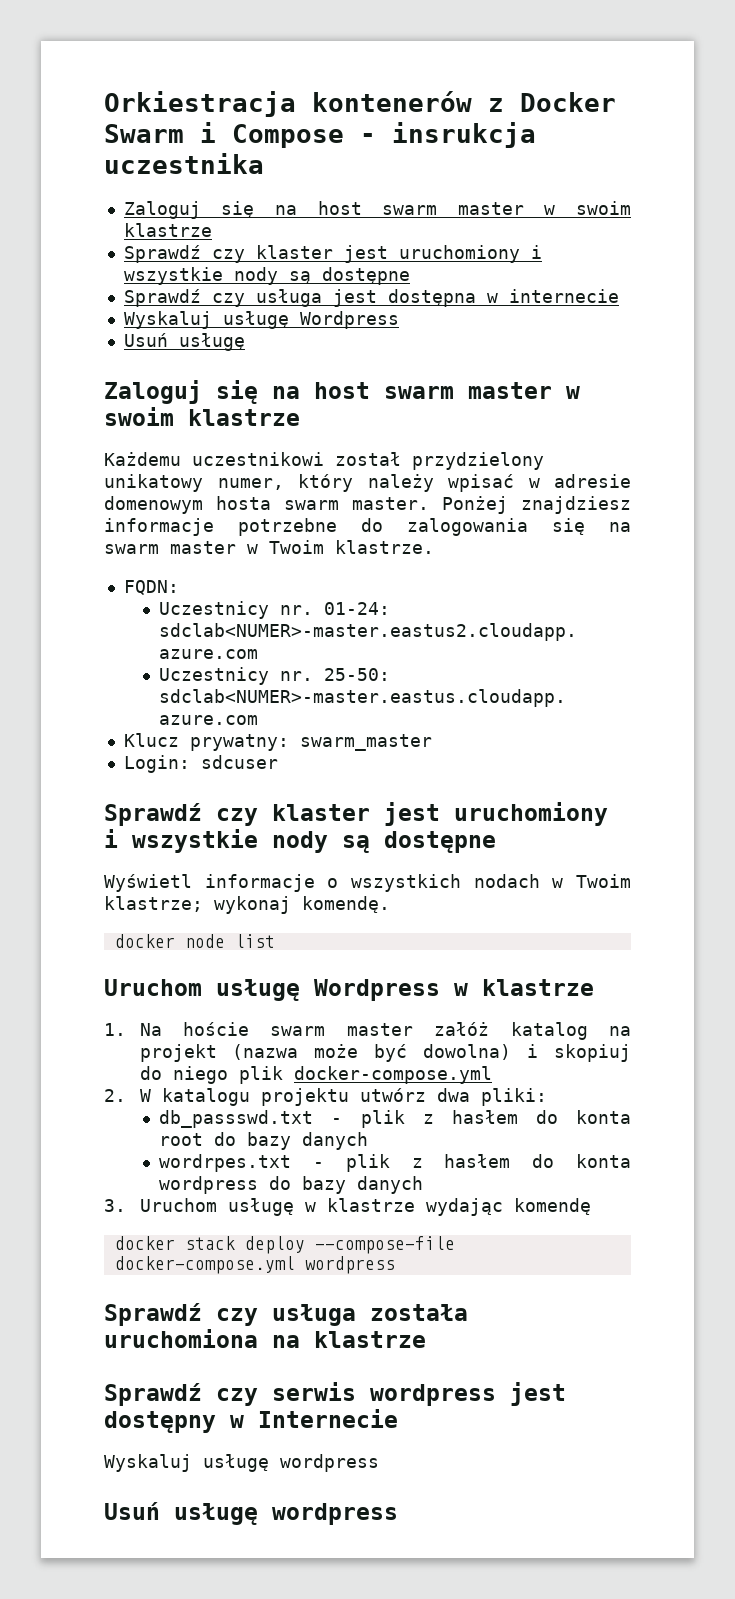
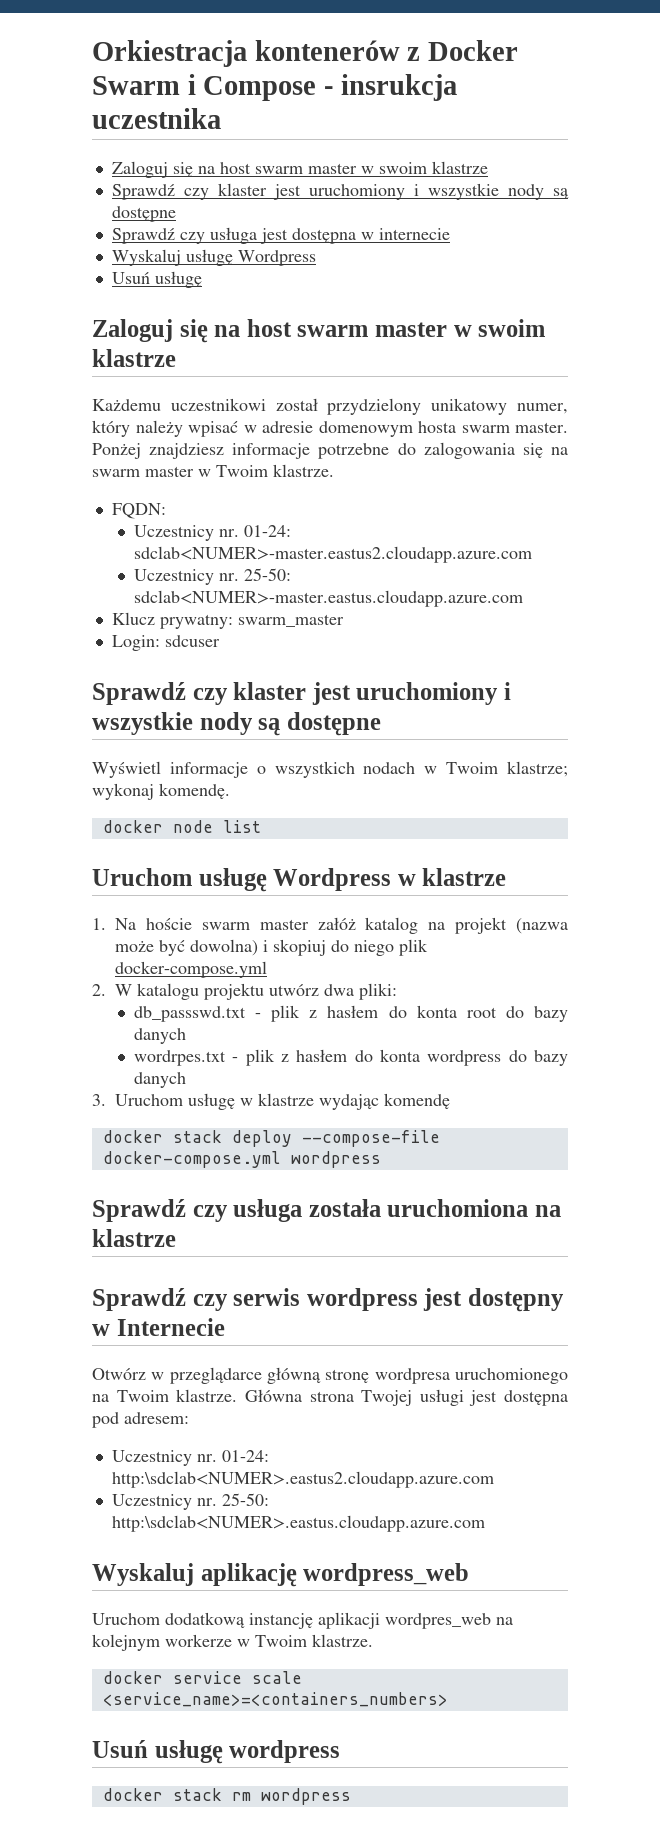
- Wyskaluj usługę wordpress
+ Otwórz w przeglądarce główną stronę wordpresa uruchomionego na Twoim klastrze. Główna strona Twojej usługi jest dostępna pod adresem:
+ Uczestnicy nr. 01-24: http:\sdclab<NUMER>.eastus2.cloudapp.azure.com
+ Uczestnicy nr. 25-50: http:\sdclab<NUMER>.eastus.cloudapp.azure.com
+ Wyskaluj aplikację wordpress_web
+ Uruchom dodatkową instancję aplikacji wordpres_web na kolejnym workerze w Twoim klastrze.
+ docker service scale <service_name>=<containers_numbers>
+ docker stack rm wordpress

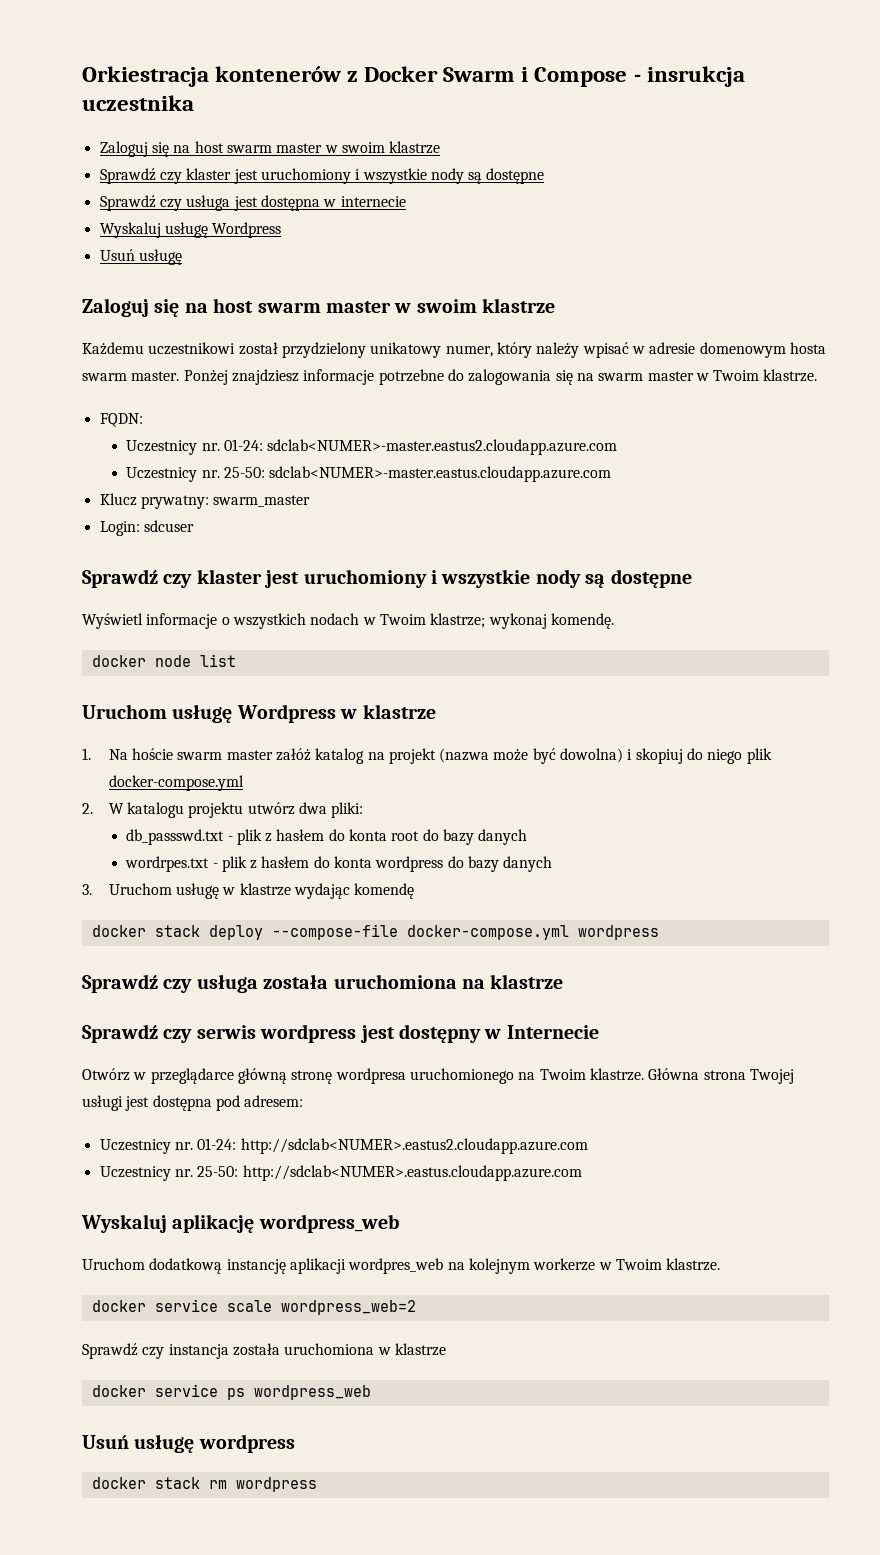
- Uczestnicy nr. 01-24: http:\sdclab<NUMER>.eastus2.cloudapp.azure.com
- Uczestnicy nr. 25-50: http:\sdclab<NUMER>.eastus.cloudapp.azure.com
+ Uczestnicy nr. 01-24: http://sdclab<NUMER>.eastus2.cloudapp.azure.com
+ Uczestnicy nr. 25-50: http://sdclab<NUMER>.eastus.cloudapp.azure.com
- docker service scale <service_name>=<containers_numbers>
+ docker service scale wordpress_web=2
+ Sprawdź czy instancja została uruchomiona w klastrze
+ docker service ps wordpress_web

